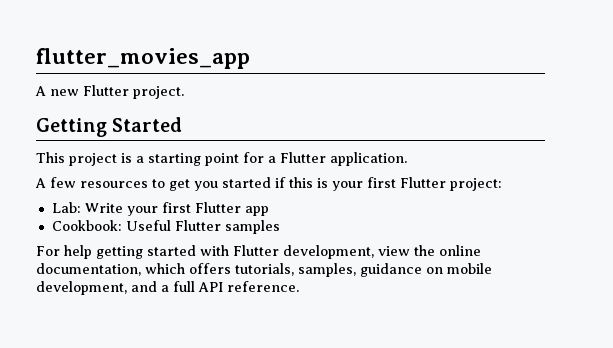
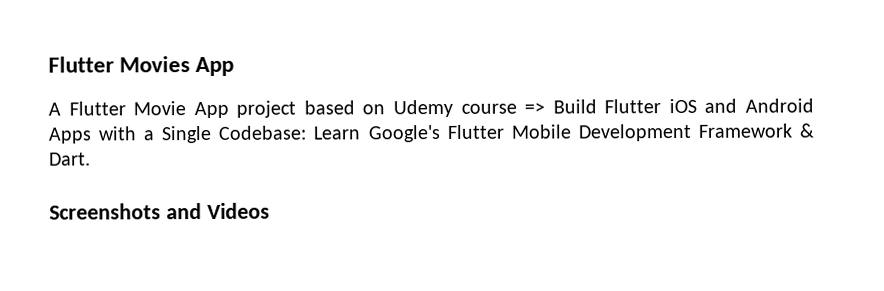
- flutter_movies_app
- A new Flutter project.
- Getting Started
- This project is a starting point for a Flutter application.
- A few resources to get you started if this is your first Flutter project:
- Lab: Write your first Flutter app
- Cookbook: Useful Flutter samples
- For help getting started with Flutter development, view the online documentation, which offers tutorials, samples, guidance on mobile development, and a full API reference.
+ Flutter Movies App
+ A Flutter Movie App project based on Udemy course => Build Flutter iOS and Android Apps with a Single Codebase: Learn Google's Flutter Mobile Development Framework & Dart.
+ Screenshots and Videos

